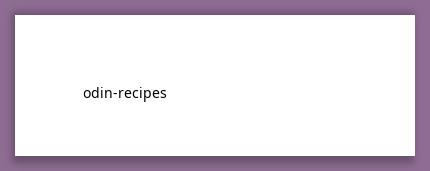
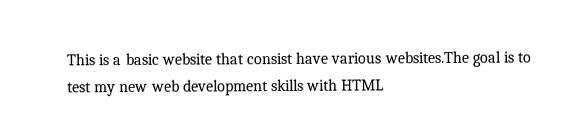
- odin-recipes
+ This is a basic website that consist have various websites.The goal is to test my new web development skills with HTML

